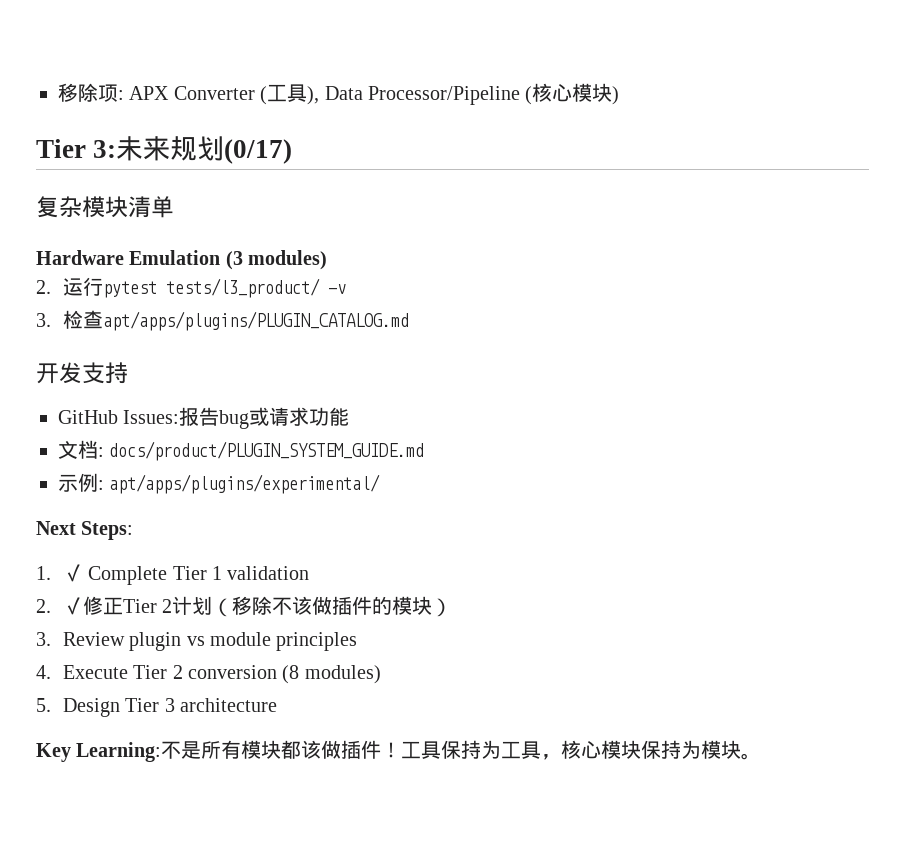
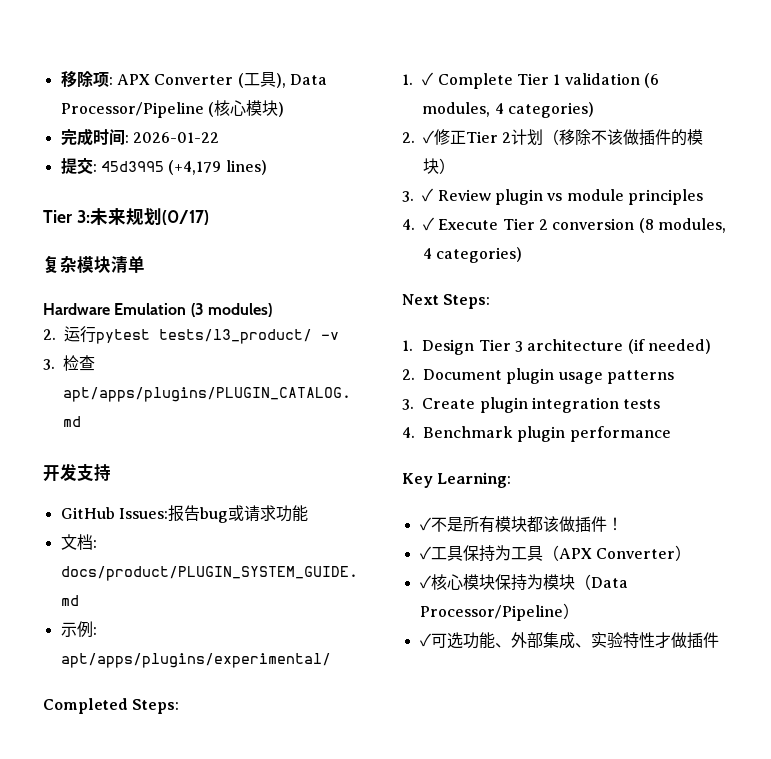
+ 完成时间: 2026-01-22
+ 提交: 45d3995 (+4,179 lines)
- Next Steps:
+ Completed Steps:
- 1. ✓ Complete Tier 1 validation
+ 1. ✓ Complete Tier 1 validation (6 modules, 4 categories)
- 3. Review plugin vs module principles
+ 3. ✓ Review plugin vs module principles
- 4. Execute Tier 2 conversion (8 modules)
- 5. Design Tier 3 architecture
+ 4. ✓ Execute Tier 2 conversion (8 modules, 4 categories)
+ Next Steps:
+ 1. Design Tier 3 architecture (if needed)
+ 2. Document plugin usage patterns
+ 3. Create plugin integration tests
+ 4. Benchmark plugin performance
- Key Learning:不是所有模块都该做插件！工具保持为工具，核心模块保持为模块。
+ Key Learning:
+ ✓不是所有模块都该做插件！
+ ✓工具保持为工具（APX Converter）
+ ✓核心模块保持为模块（Data Processor/Pipeline）
+ ✓可选功能、外部集成、实验特性才做插件

